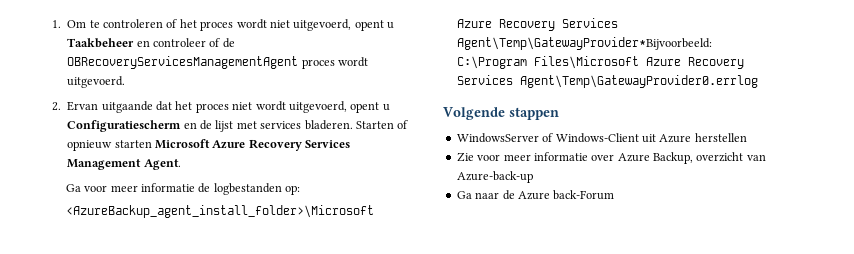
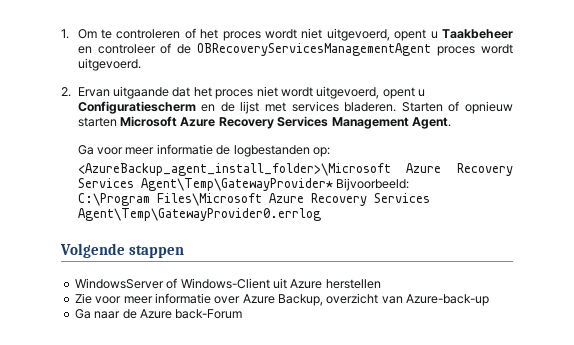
- <AzureBackup_agent_install_folder>\Microsoft Azure Recovery Services Agent\Temp\GatewayProvider*Bijvoorbeeld:
+ <AzureBackup_agent_install_folder>\Microsoft Azure Recovery Services Agent\Temp\GatewayProvider* Bijvoorbeeld:

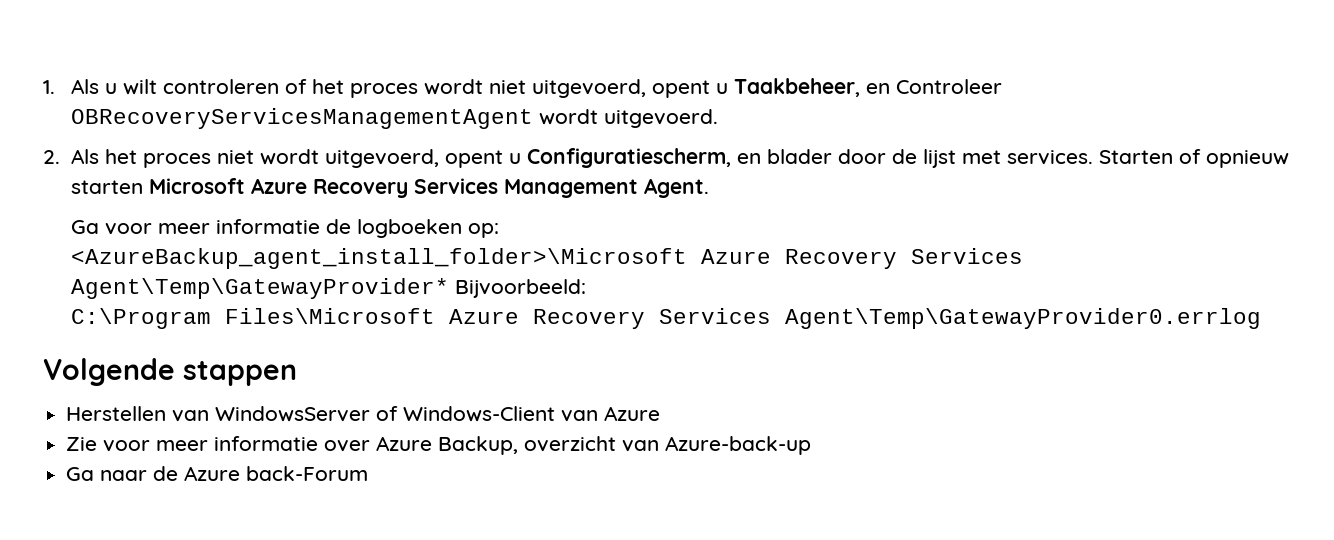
- 1. Om te controleren of het proces wordt niet uitgevoerd, opent u Taakbeheer en controleer of de OBRecoveryServicesManagementAgent proces wordt uitgevoerd.
+ 1. Als u wilt controleren of het proces wordt niet uitgevoerd, opent u Taakbeheer, en Controleer OBRecoveryServicesManagementAgent wordt uitgevoerd.
- 2. Ervan uitgaande dat het proces niet wordt uitgevoerd, opent u Configuratiescherm en de lijst met services bladeren.
+ 2. Als het proces niet wordt uitgevoerd, opent u Configuratiescherm, en blader door de lijst met services.
- Ga voor meer informatie de logbestanden op:
+ Ga voor meer informatie de logboeken op:
- WindowsServer of Windows-Client uit Azure herstellen
+ Herstellen van WindowsServer of Windows-Client van Azure

